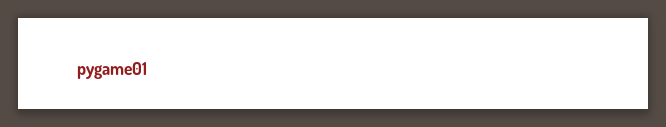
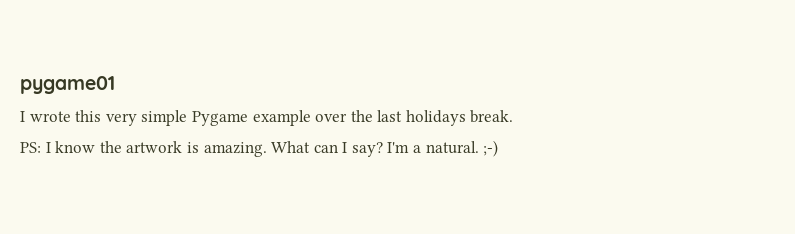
+ I wrote this very simple Pygame example over the last holidays break.
+ PS: I know the artwork is amazing. What can I say? I'm a natural. ;-)

